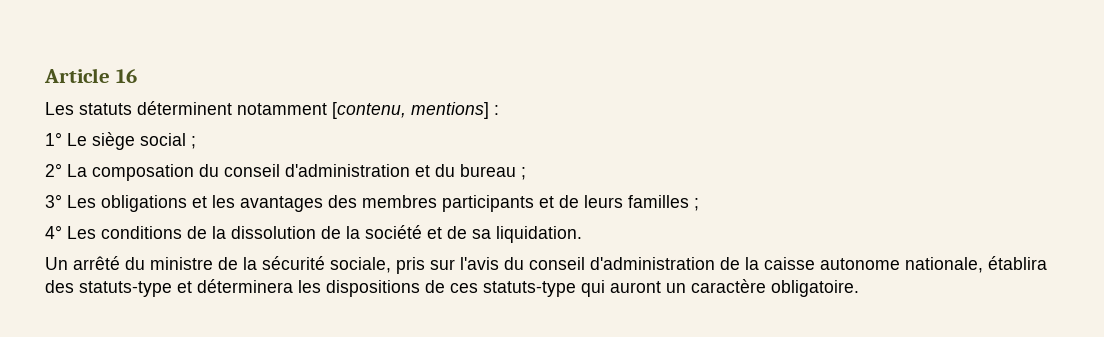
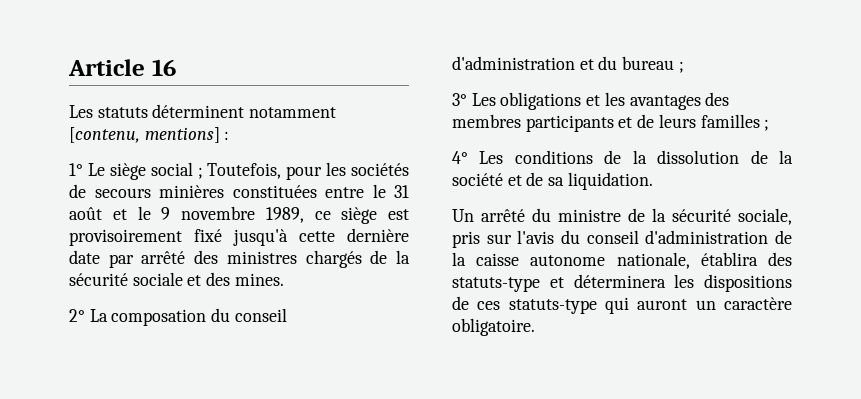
- 1° Le siège social ;
+ 1° Le siège social ; Toutefois, pour les sociétés de secours minières constituées entre le 31 août et le 9 novembre 1989, ce siège est provisoirement fixé jusqu'à cette dernière date par arrêté des ministres chargés de la sécurité sociale et des mines.

